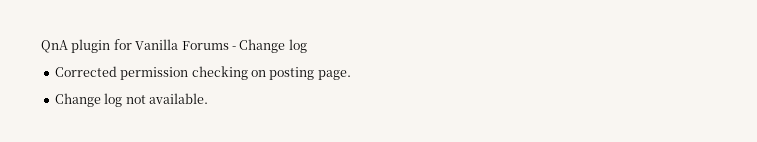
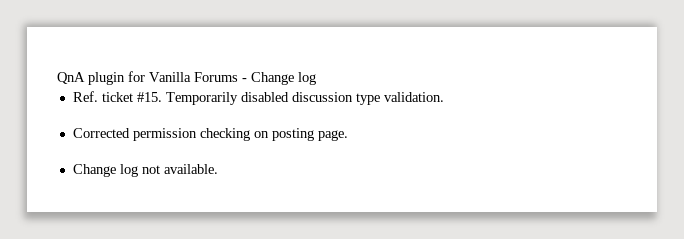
+ Ref. ticket #15. Temporarily disabled discussion type validation.

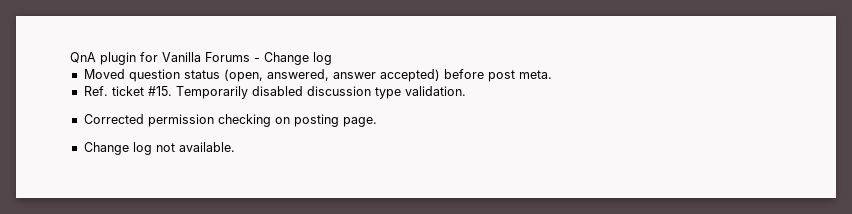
+ Moved question status (open, answered, answer accepted) before post meta.

